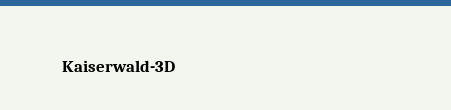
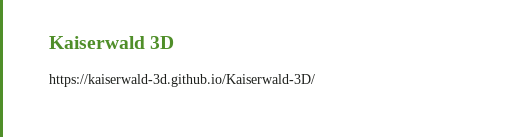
- Kaiserwald-3D
+ Kaiserwald 3D
+ https://kaiserwald-3d.github.io/Kaiserwald-3D/

